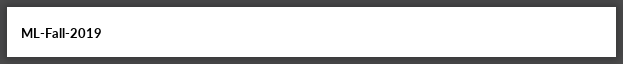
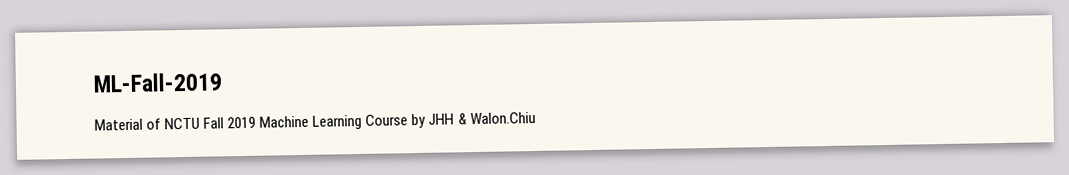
+ Material of NCTU Fall 2019 Machine Learning Course by JHH & Walon.Chiu

